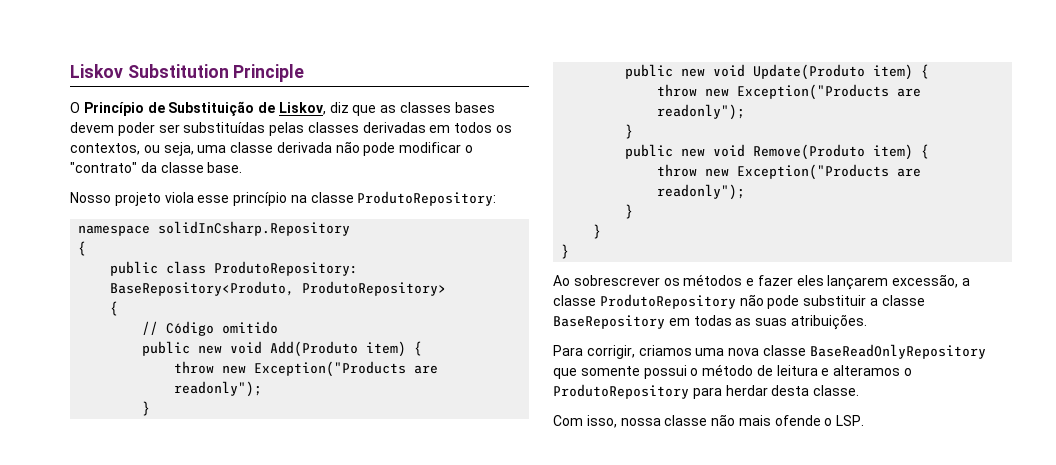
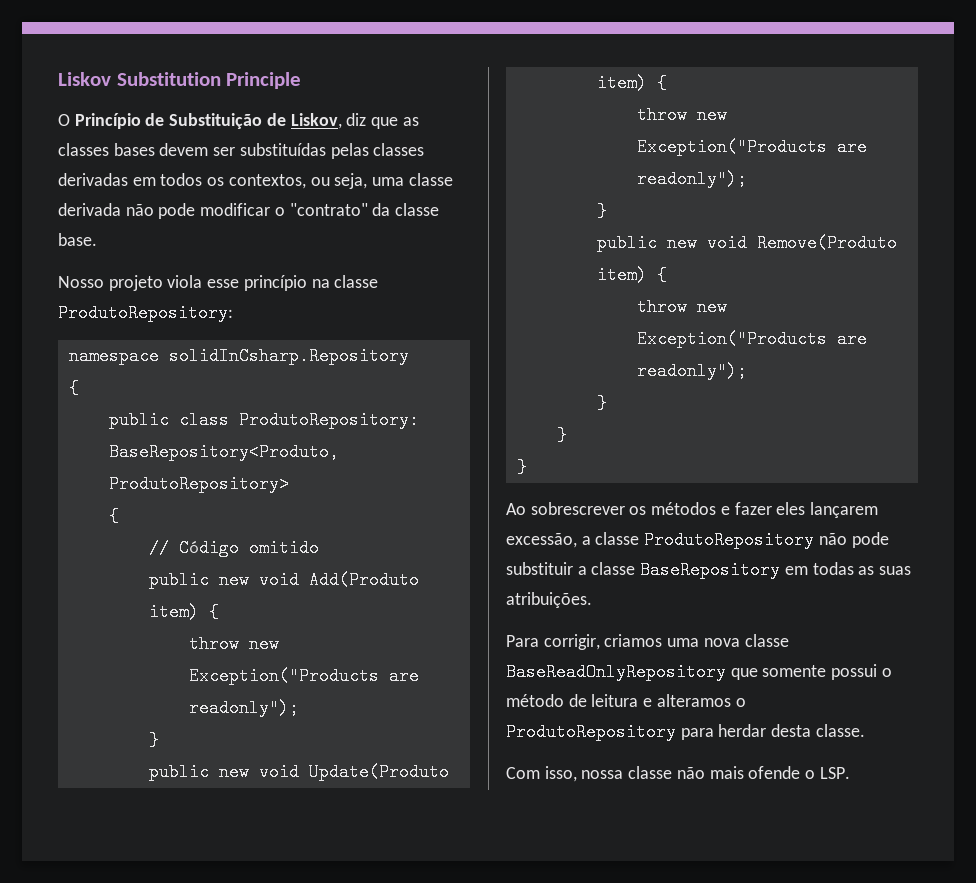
- O Princípio de Substituição de Liskov, diz que as classes bases devem poder ser substituídas pelas classes derivadas em todos os contextos, ou seja, uma classe derivada não pode modificar o "contrato" da classe base.
+ O Princípio de Substituição de Liskov, diz que as classes bases devem ser substituídas pelas classes derivadas em todos os contextos, ou seja, uma classe derivada não pode modificar o "contrato" da classe base.

